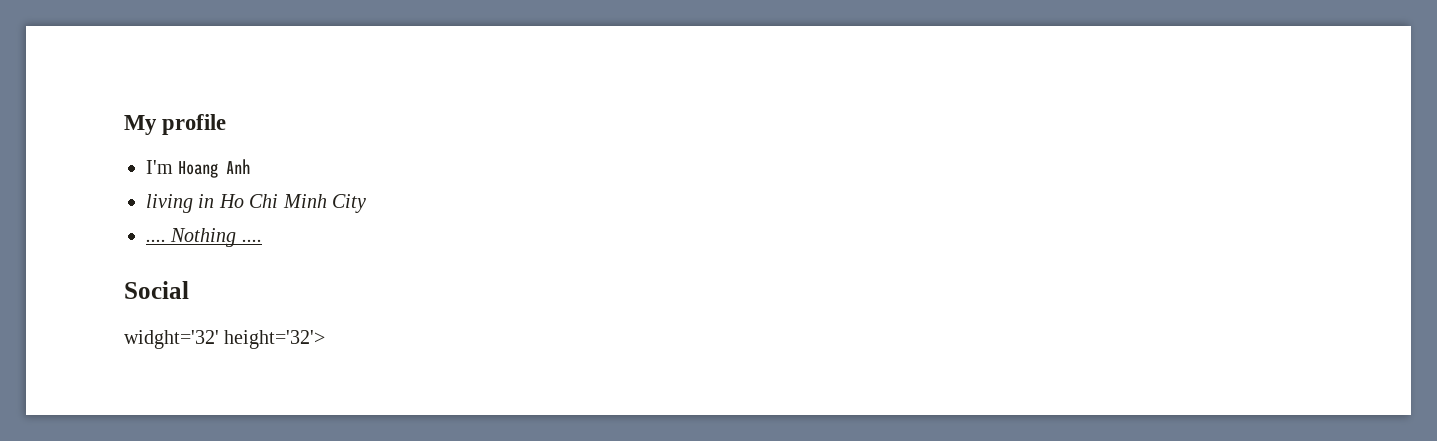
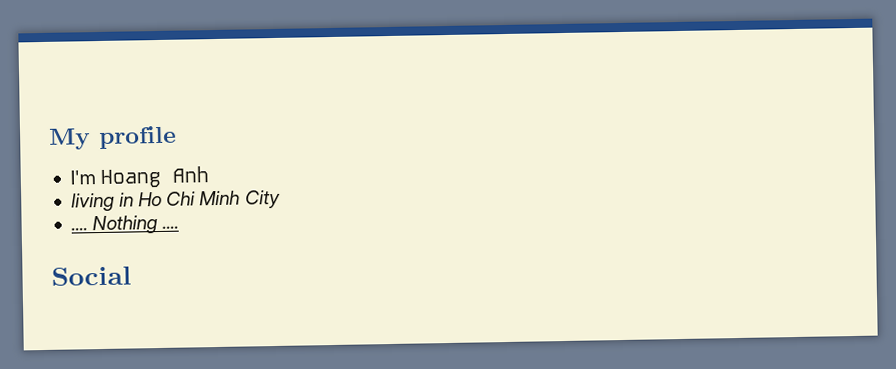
- widght='32' height='32'>

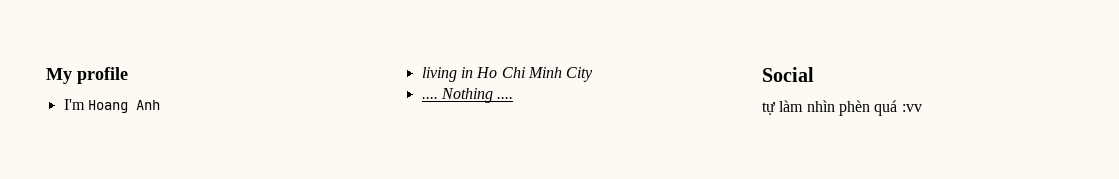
+ tự làm nhìn phèn quá :vv

